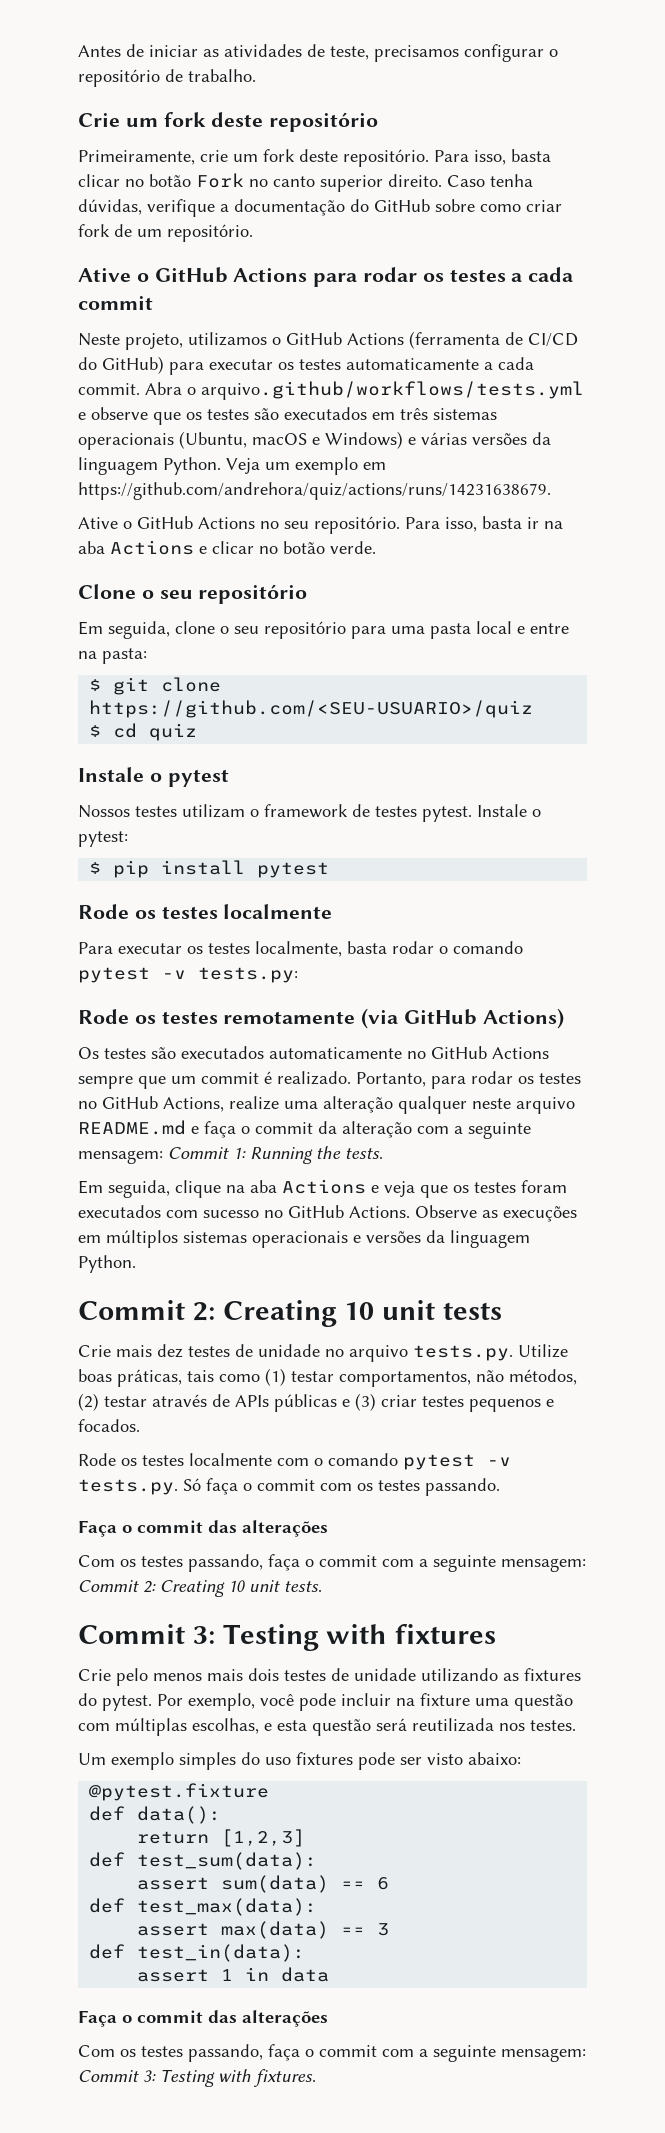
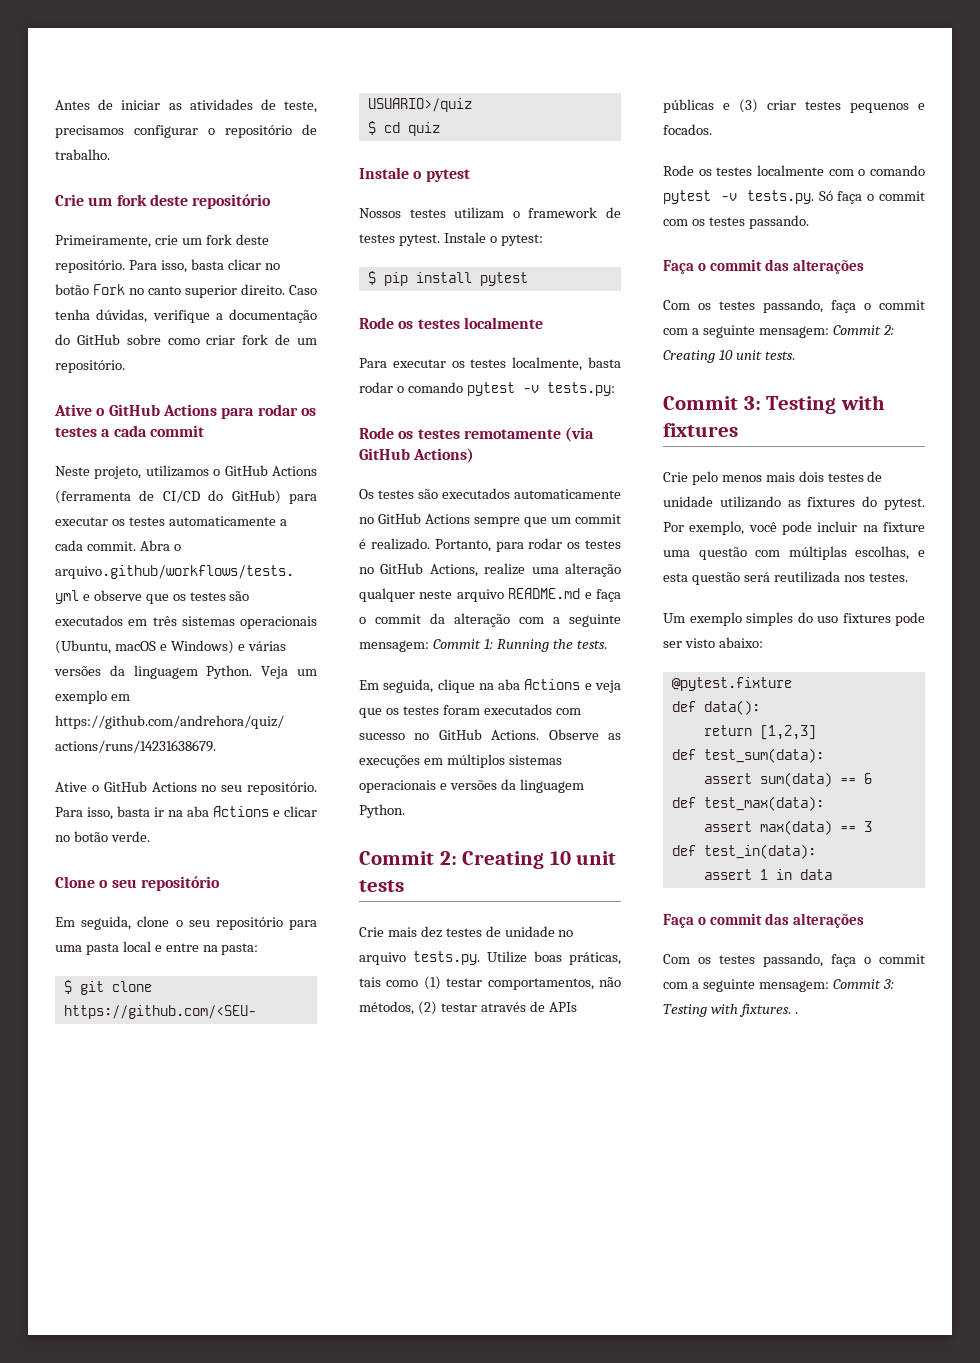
- Com os testes passando, faça o commit com a seguinte mensagem: Commit 3: Testing with fixtures.
+ Com os testes passando, faça o commit com a seguinte mensagem: Commit 3: Testing with fixtures. .

